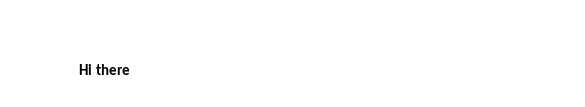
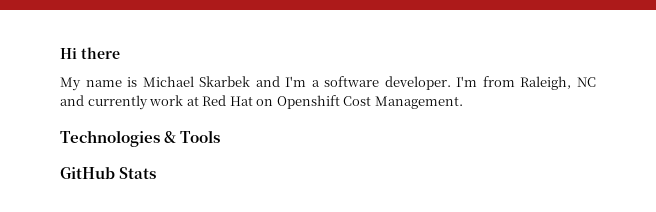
+ My name is Michael Skarbek and I'm a software developer. I'm from Raleigh, NC and currently work at Red Hat on Openshift Cost Management.
+ Technologies & Tools
+ GitHub Stats

